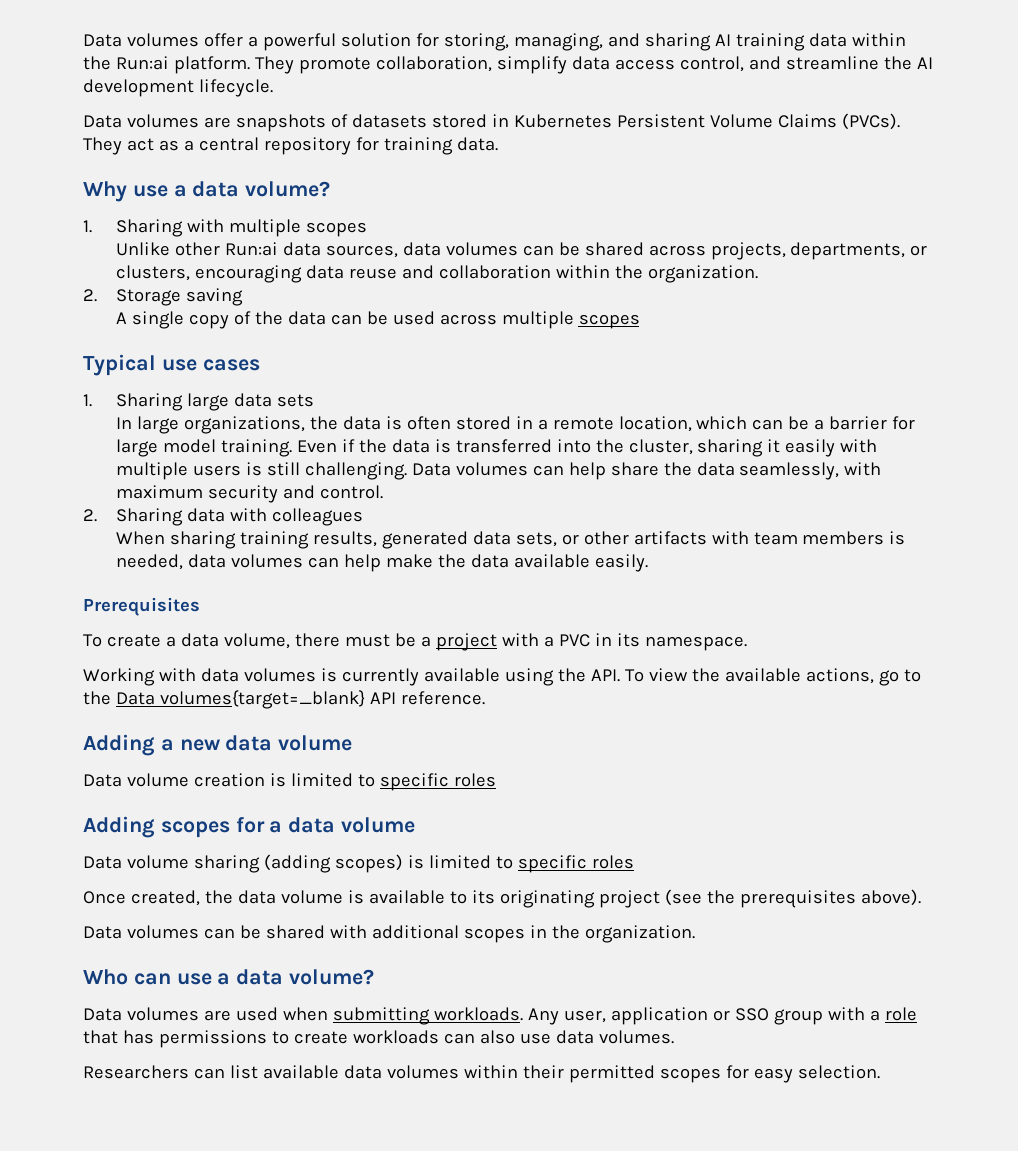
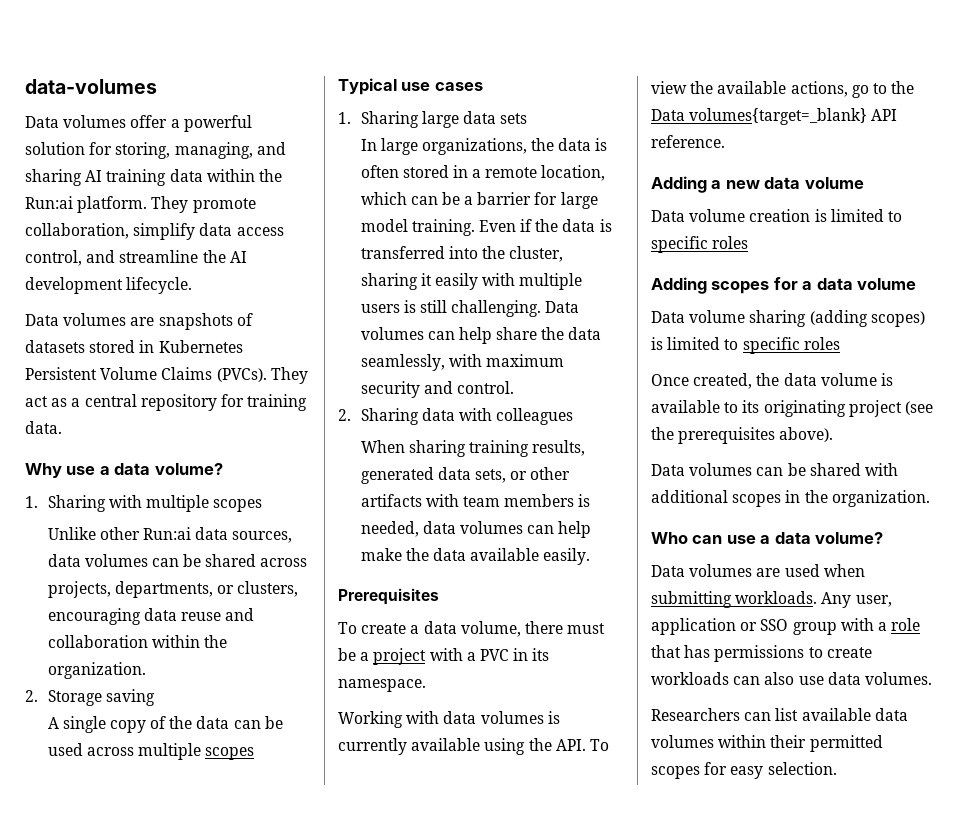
+ data-volumes

